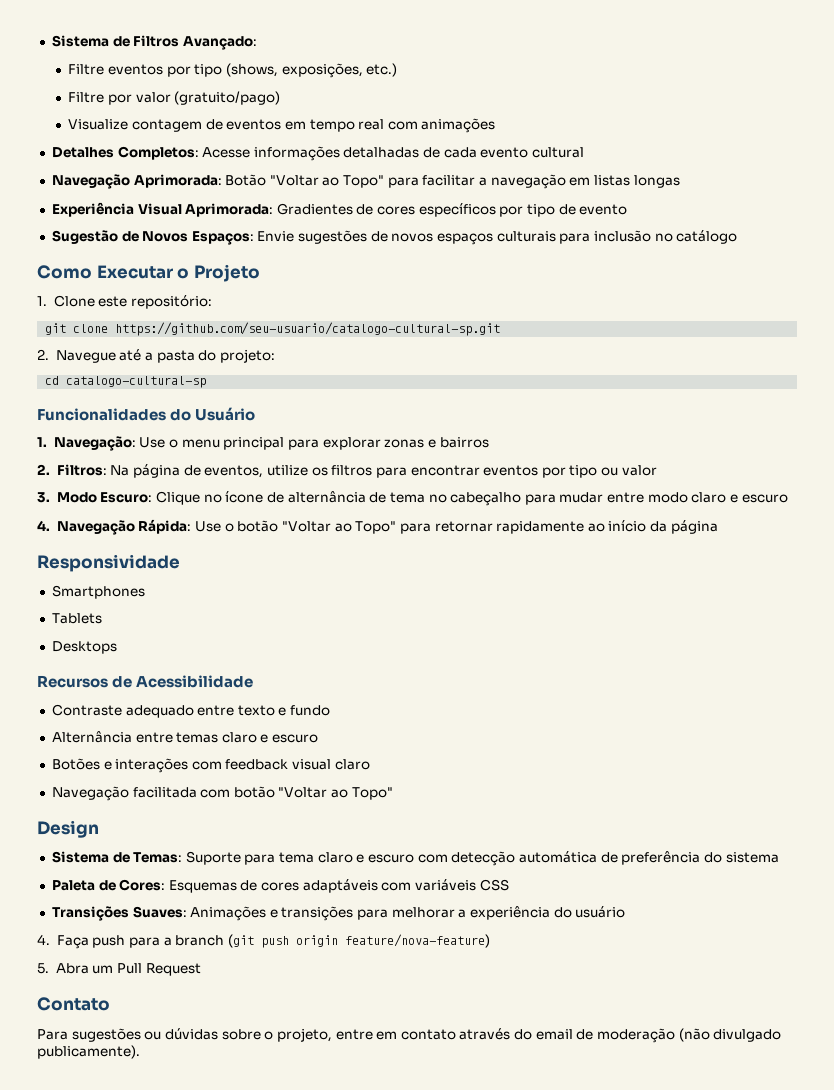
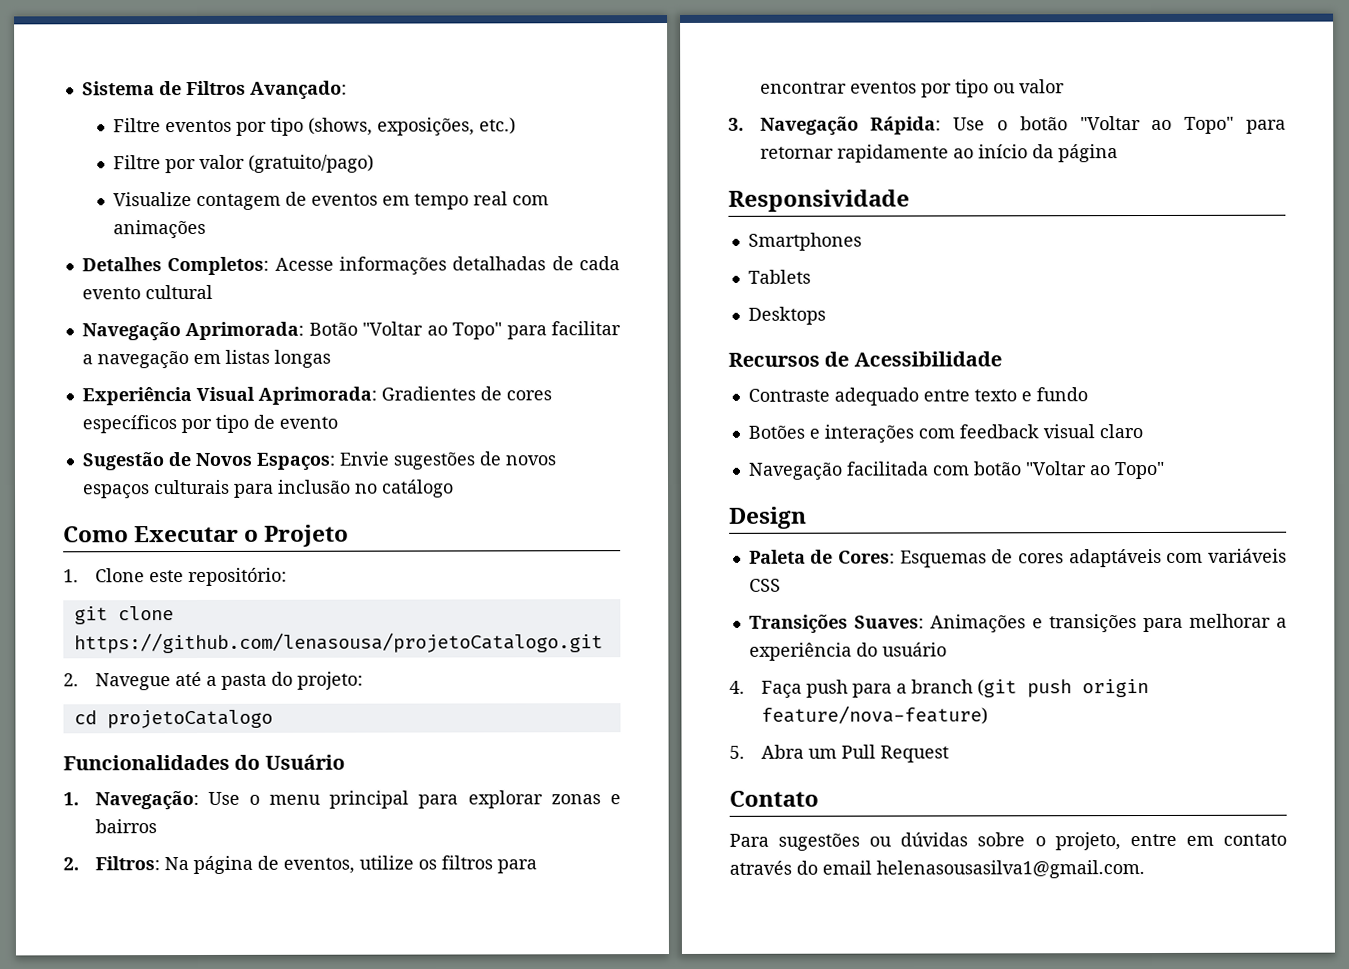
- git clone https://github.com/seu-usuario/catalogo-cultural-sp.git
+ git clone https://github.com/lenasousa/projetoCatalogo.git
- cd catalogo-cultural-sp
+ cd projetoCatalogo
- 3. Modo Escuro: Clique no ícone de alternância de tema no cabeçalho para mudar entre modo claro e escuro
- 4. Navegação Rápida: Use o botão "Voltar ao Topo" para retornar rapidamente ao início da página
+ 3. Navegação Rápida: Use o botão "Voltar ao Topo" para retornar rapidamente ao início da página
- Alternância entre temas claro e escuro
- Sistema de Temas: Suporte para tema claro e escuro com detecção automática de preferência do sistema
- Para sugestões ou dúvidas sobre o projeto, entre em contato através do email de moderação (não divulgado publicamente).
+ Para sugestões ou dúvidas sobre o projeto, entre em contato através do email helenasousasilva1@gmail.com.

